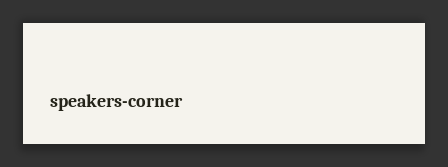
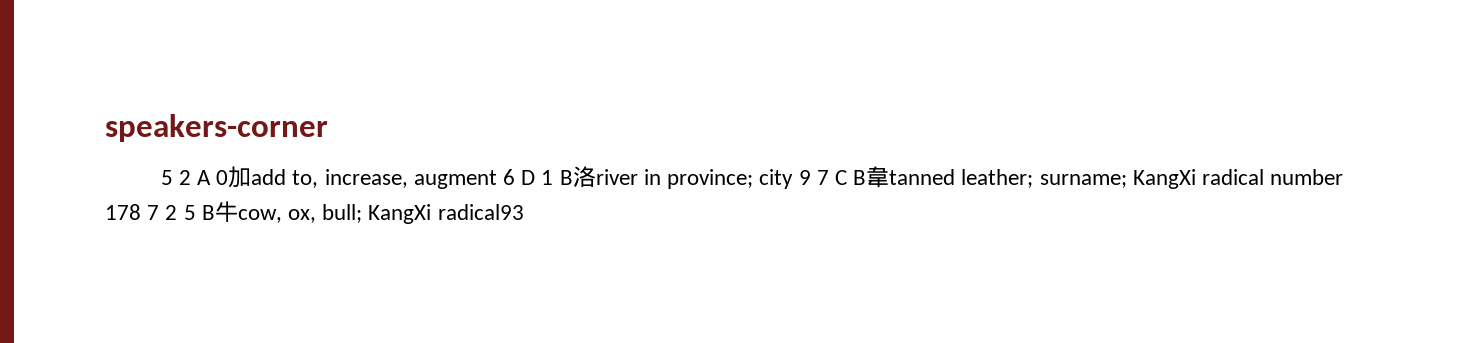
+ 5 2 A 0加add to, increase, augment 6 D 1 B洛river in province; city 9 7 C B韋tanned leather; surname; KangXi radical number 178 7 2 5 B牛cow, ox, bull; KangXi radical93

